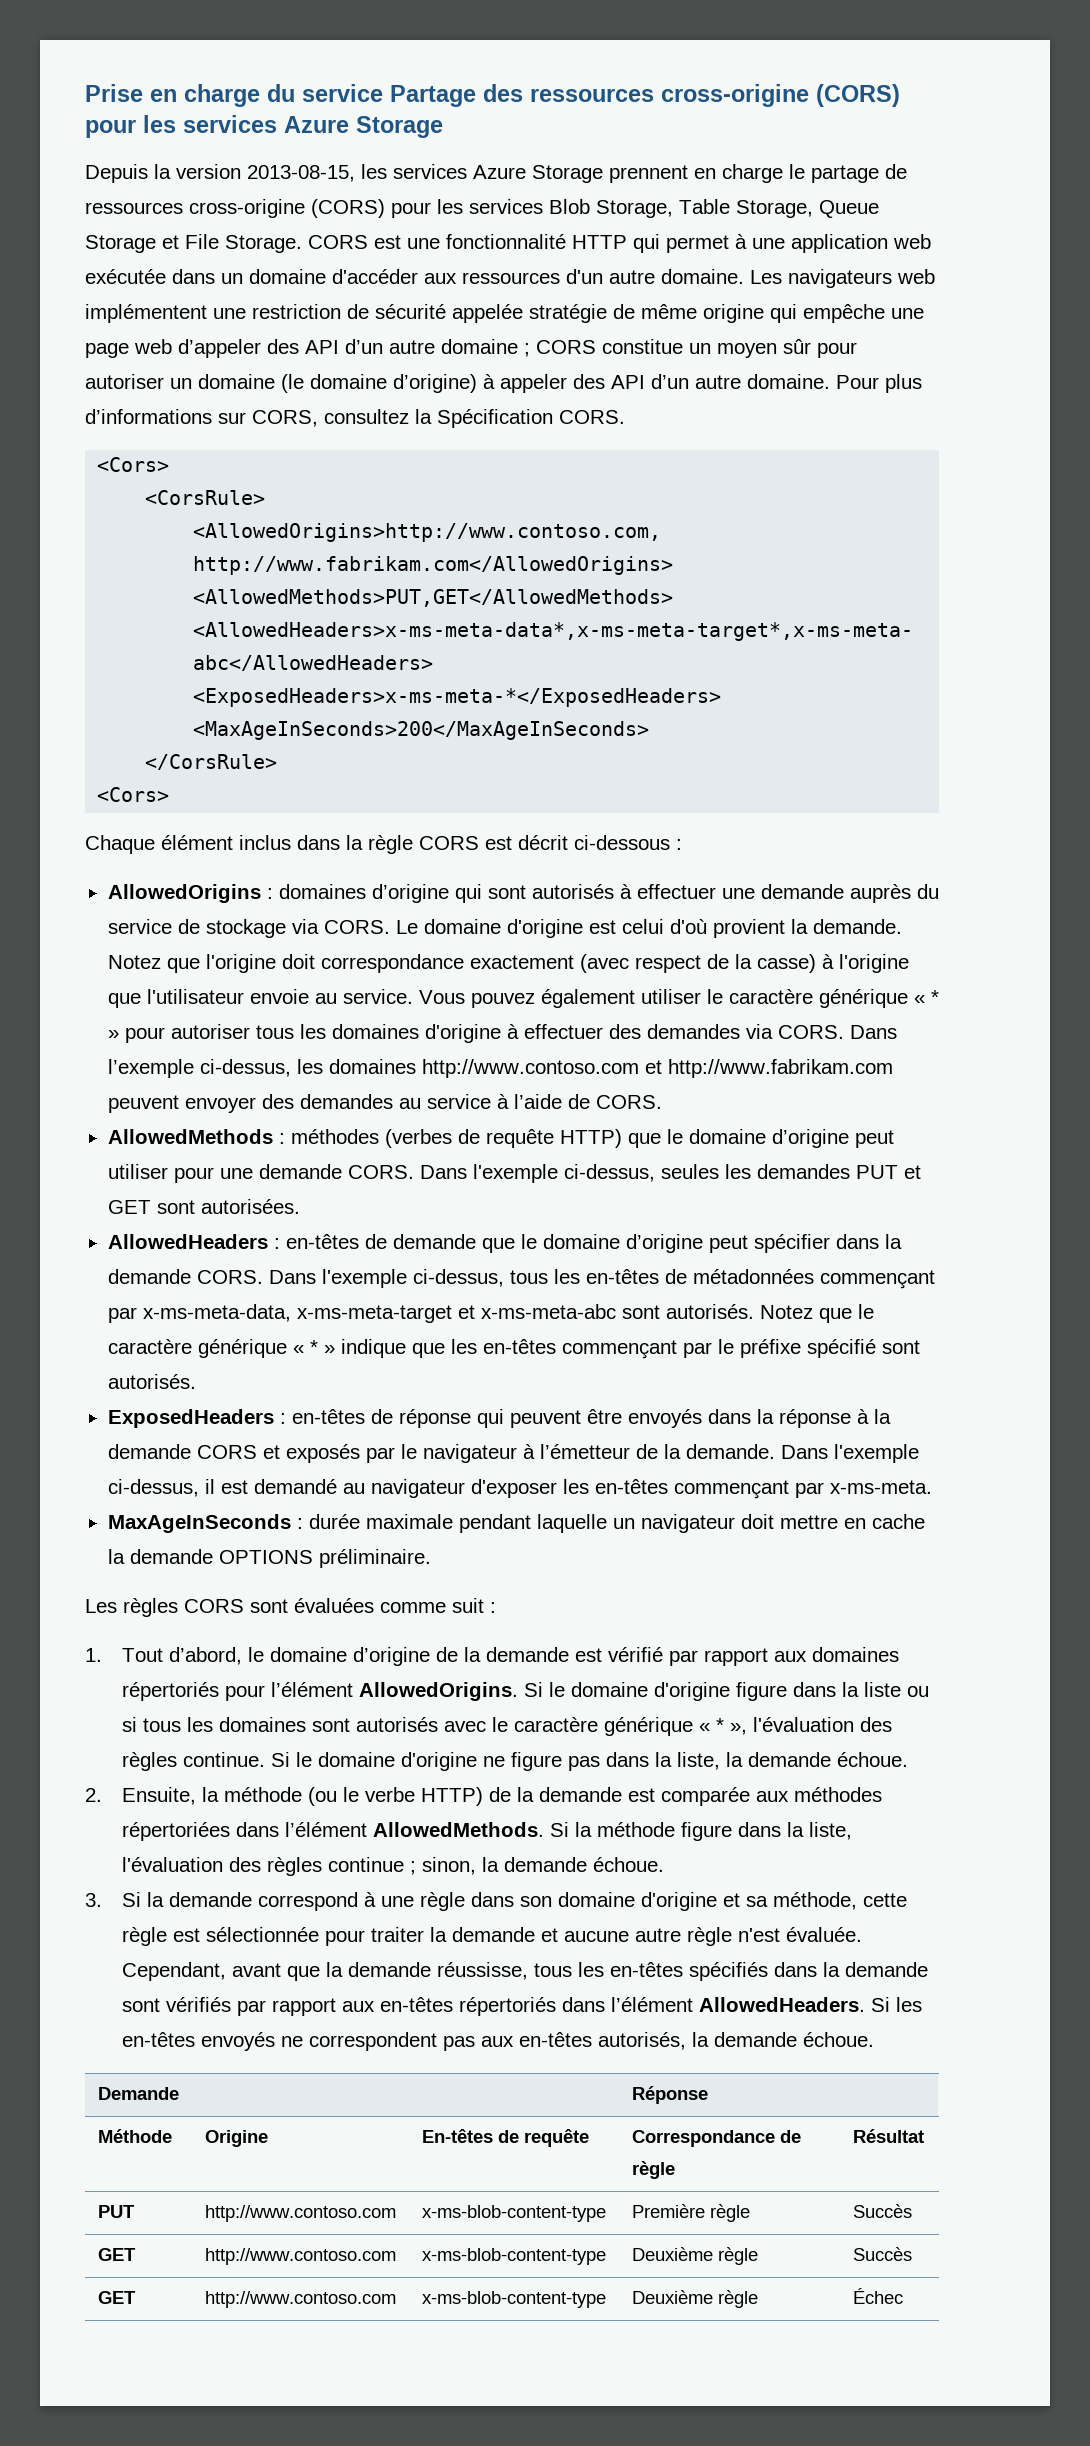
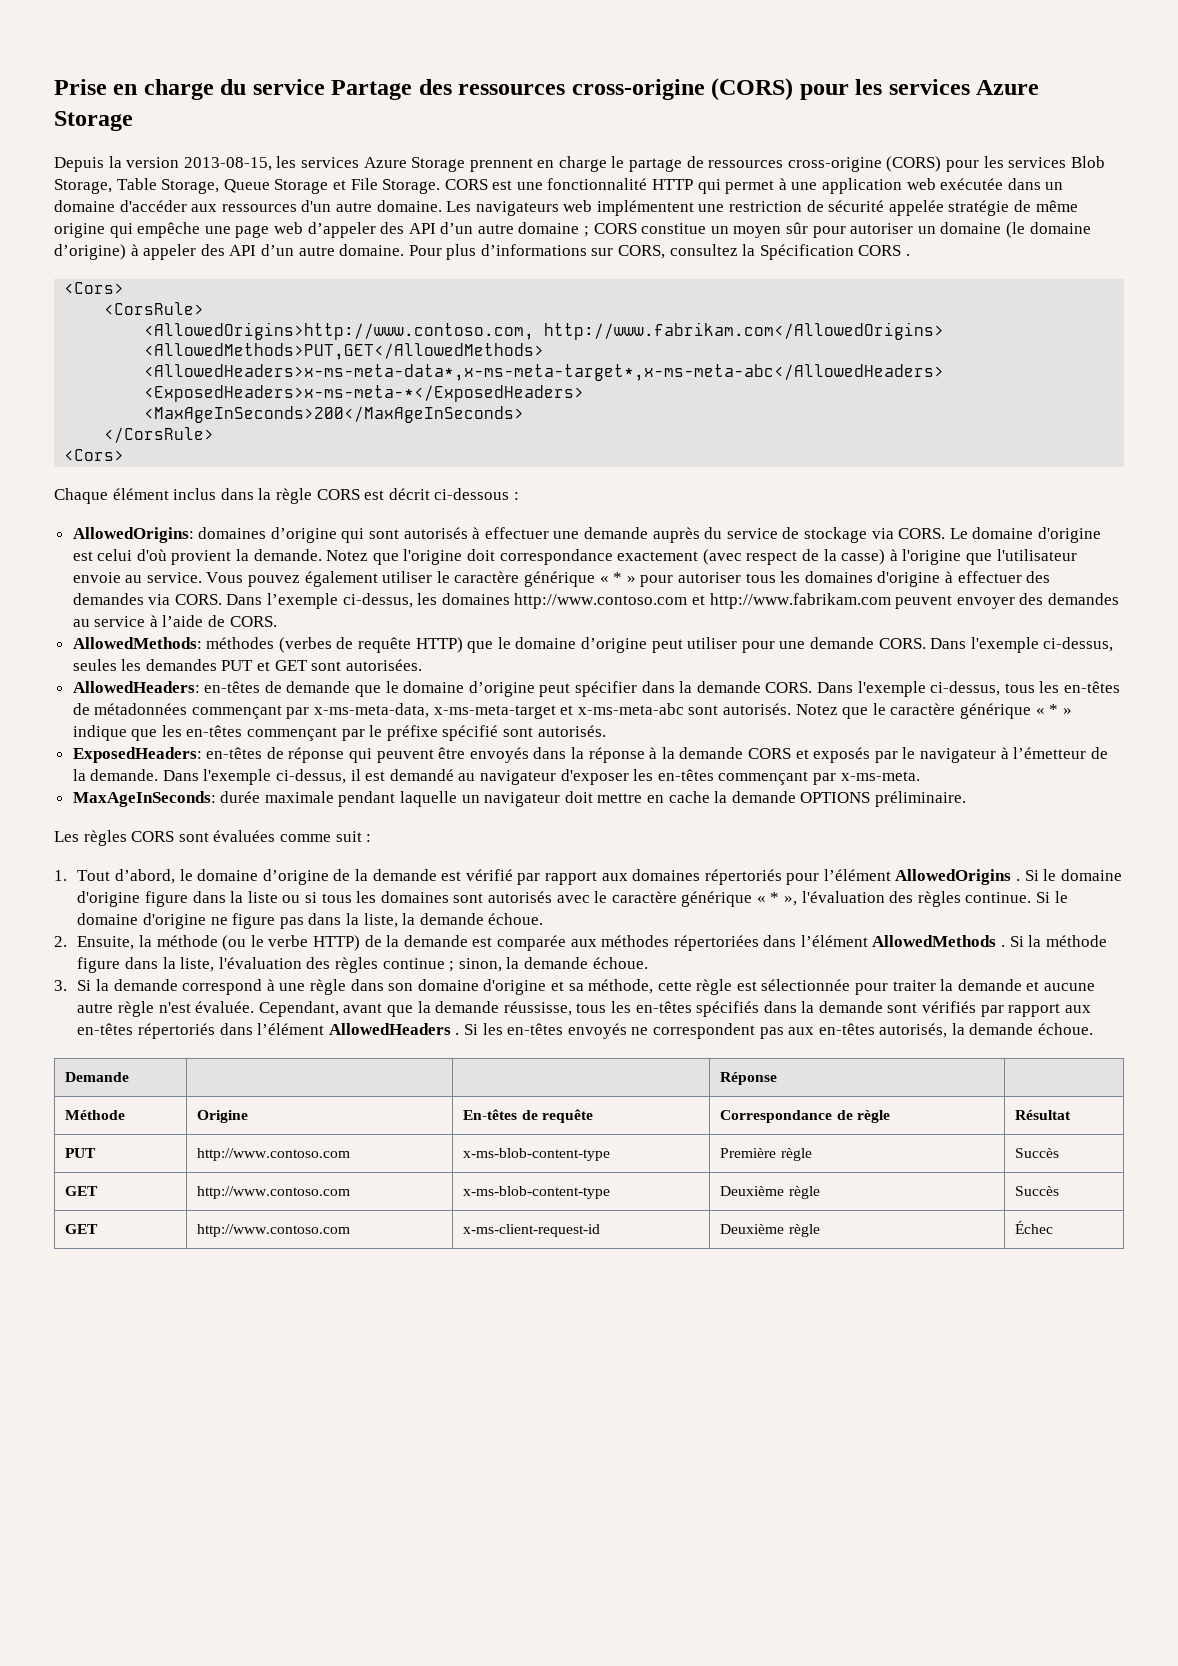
- Pour plus d’informations sur CORS, consultez la Spécification CORS.
+ Pour plus d’informations sur CORS, consultez la Spécification CORS .
- AllowedOrigins : domaines d’origine qui sont autorisés à effectuer une demande auprès du service de stockage via CORS.
+ AllowedOrigins: domaines d’origine qui sont autorisés à effectuer une demande auprès du service de stockage via CORS.
- AllowedMethods : méthodes (verbes de requête HTTP) que le domaine d’origine peut utiliser pour une demande CORS.
+ AllowedMethods: méthodes (verbes de requête HTTP) que le domaine d’origine peut utiliser pour une demande CORS.
- AllowedHeaders : en-têtes de demande que le domaine d’origine peut spécifier dans la demande CORS.
+ AllowedHeaders: en-têtes de demande que le domaine d’origine peut spécifier dans la demande CORS.
- ExposedHeaders : en-têtes de réponse qui peuvent être envoyés dans la réponse à la demande CORS et exposés par le navigateur à l’émetteur de la demande.
+ ExposedHeaders: en-têtes de réponse qui peuvent être envoyés dans la réponse à la demande CORS et exposés par le navigateur à l’émetteur de la demande.
- MaxAgeInSeconds : durée maximale pendant laquelle un navigateur doit mettre en cache la demande OPTIONS préliminaire.
+ MaxAgeInSeconds: durée maximale pendant laquelle un navigateur doit mettre en cache la demande OPTIONS préliminaire.
- 1. Tout d’abord, le domaine d’origine de la demande est vérifié par rapport aux domaines répertoriés pour l’élément AllowedOrigins.
+ 1. Tout d’abord, le domaine d’origine de la demande est vérifié par rapport aux domaines répertoriés pour l’élément AllowedOrigins .
- 2. Ensuite, la méthode (ou le verbe HTTP) de la demande est comparée aux méthodes répertoriées dans l’élément AllowedMethods.
+ 2. Ensuite, la méthode (ou le verbe HTTP) de la demande est comparée aux méthodes répertoriées dans l’élément AllowedMethods .
- Cependant, avant que la demande réussisse, tous les en-têtes spécifiés dans la demande sont vérifiés par rapport aux en-têtes répertoriés dans l’élément AllowedHeaders.
+ Cependant, avant que la demande réussisse, tous les en-têtes spécifiés dans la demande sont vérifiés par rapport aux en-têtes répertoriés dans l’élément AllowedHeaders .
- GET | http://www.contoso.com | x-ms-blob-content-type | Deuxième règle | Échec
+ GET | http://www.contoso.com | x-ms-client-request-id | Deuxième règle | Échec

